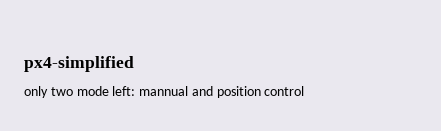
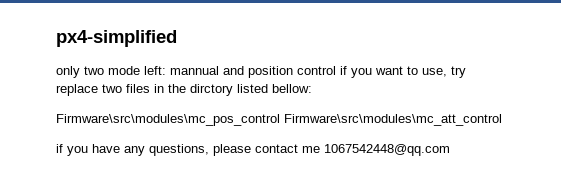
- only two mode left: mannual and position control
+ only two mode left: mannual and position control if you want to use, try replace two files in the dirctory listed bellow:
+ Firmware\src\modules\mc_pos_control Firmware\src\modules\mc_att_control
+ if you have any questions, please contact me 1067542448@qq.com

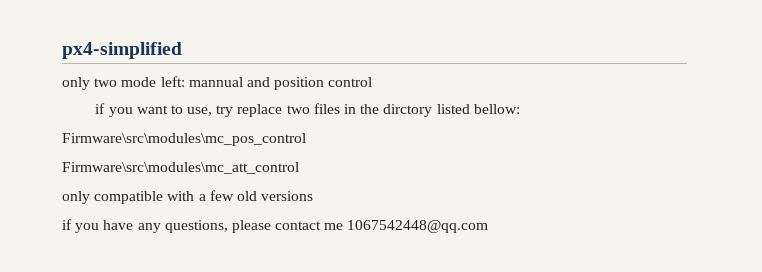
- only two mode left: mannual and position control if you want to use, try replace two files in the dirctory listed bellow:
+ only two mode left: mannual and position control
+ if you want to use, try replace two files in the dirctory listed bellow:
- Firmware\src\modules\mc_pos_control Firmware\src\modules\mc_att_control
+ Firmware\src\modules\mc_pos_control
+ Firmware\src\modules\mc_att_control
+ only compatible with a few old versions

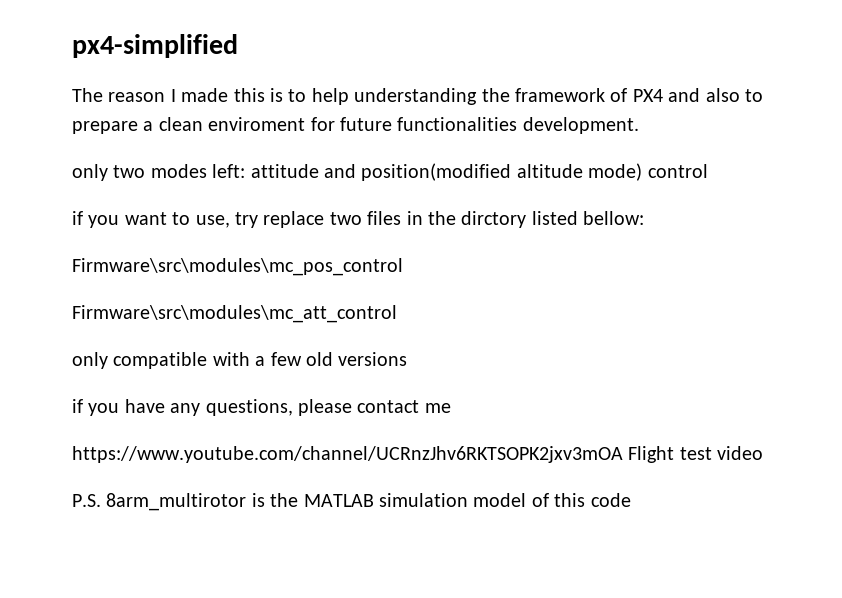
- only two mode left: mannual and position control
+ The reason I made this is to help understanding the framework of PX4 and also to prepare a clean enviroment for future functionalities development.
+ only two modes left: attitude and position(modified altitude mode) control
- if you have any questions, please contact me 1067542448@qq.com
+ if you have any questions, please contact me
+ https://www.youtube.com/channel/UCRnzJhv6RKTSOPK2jxv3mOA Flight test video
+ P.S. 8arm_multirotor is the MATLAB simulation model of this code

